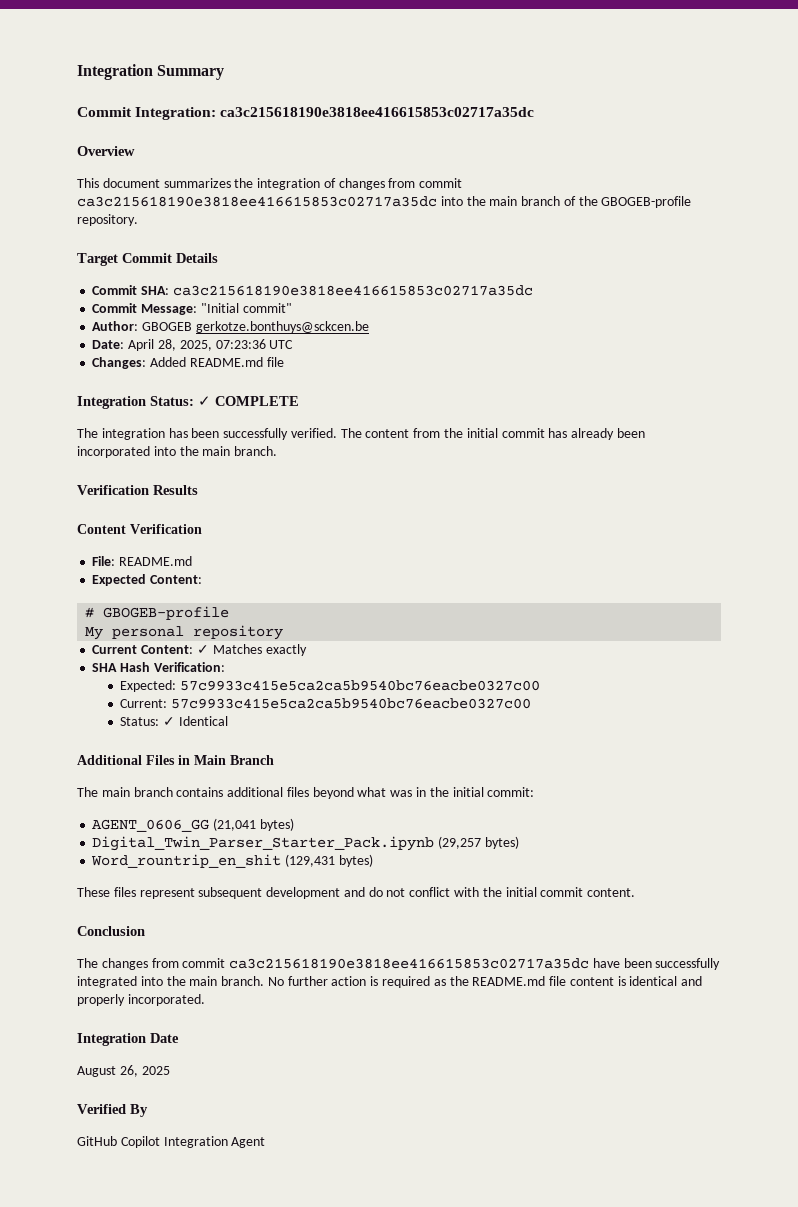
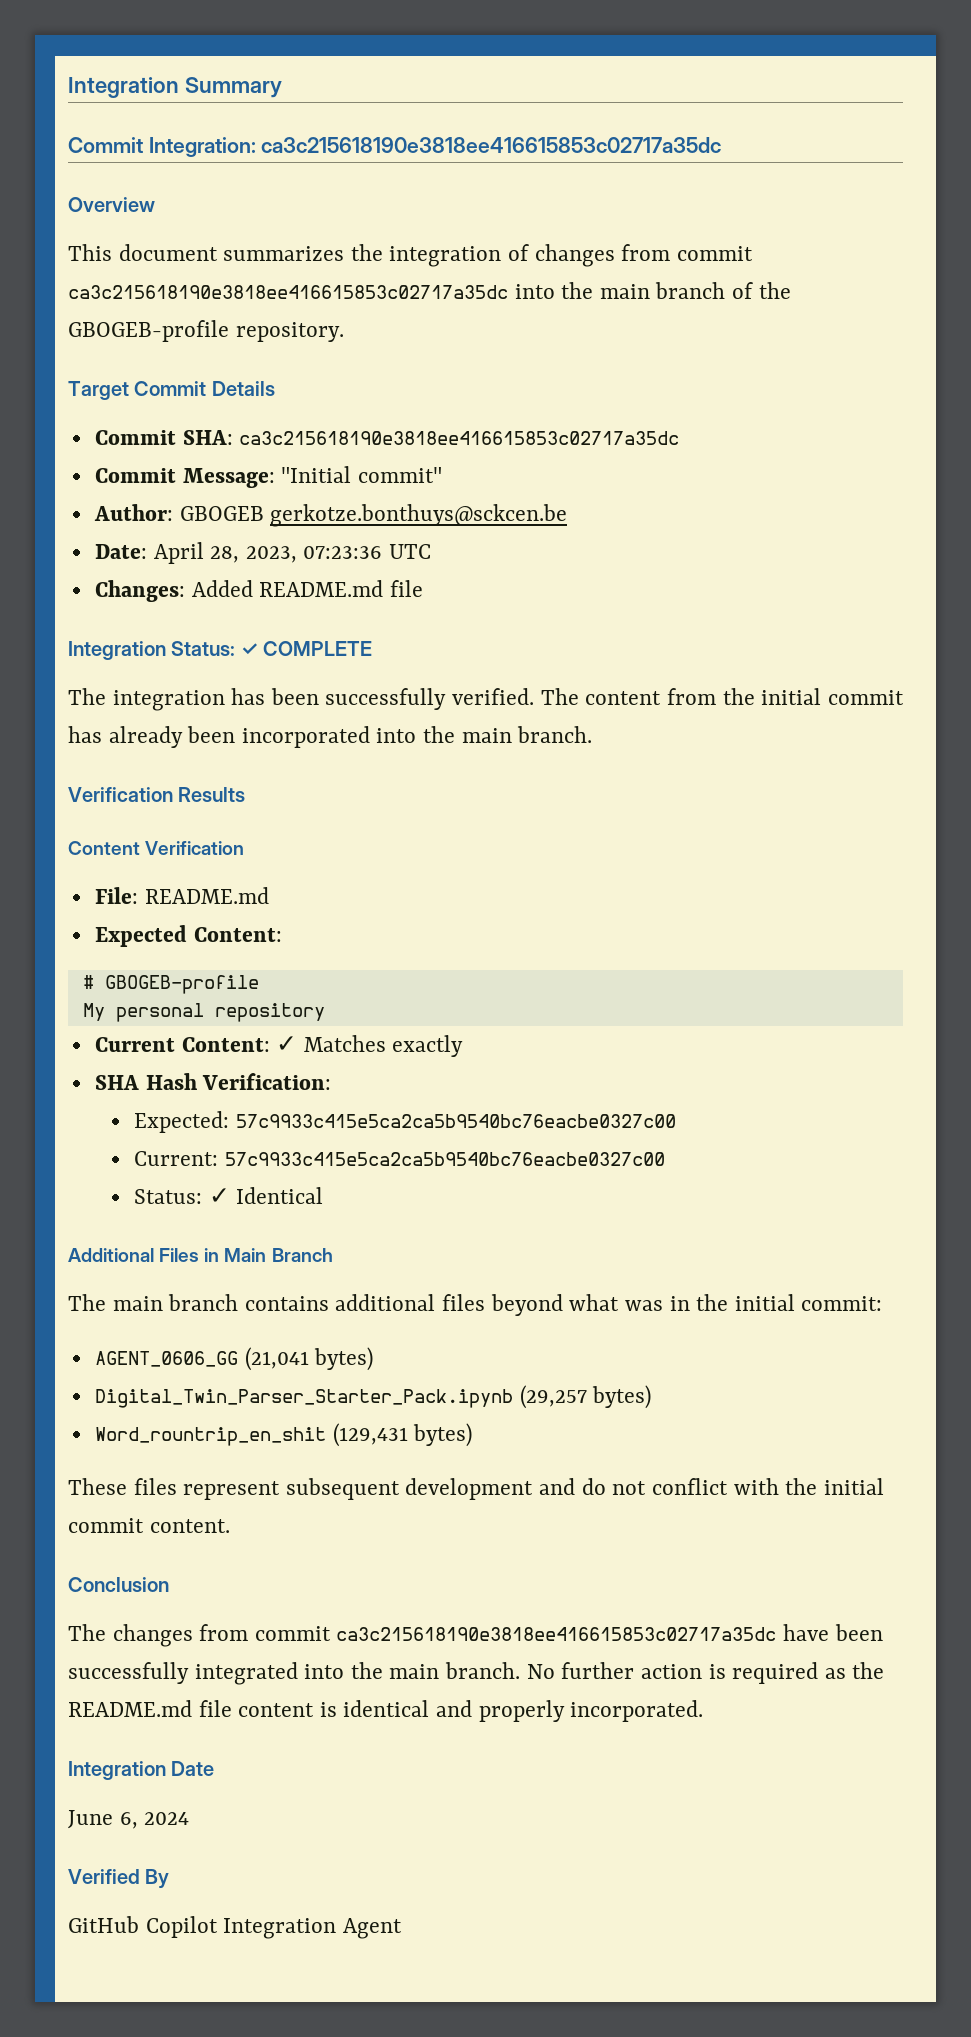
- Date: April 28, 2025, 07:23:36 UTC
+ Date: April 28, 2023, 07:23:36 UTC
- August 26, 2025
+ June 6, 2024

